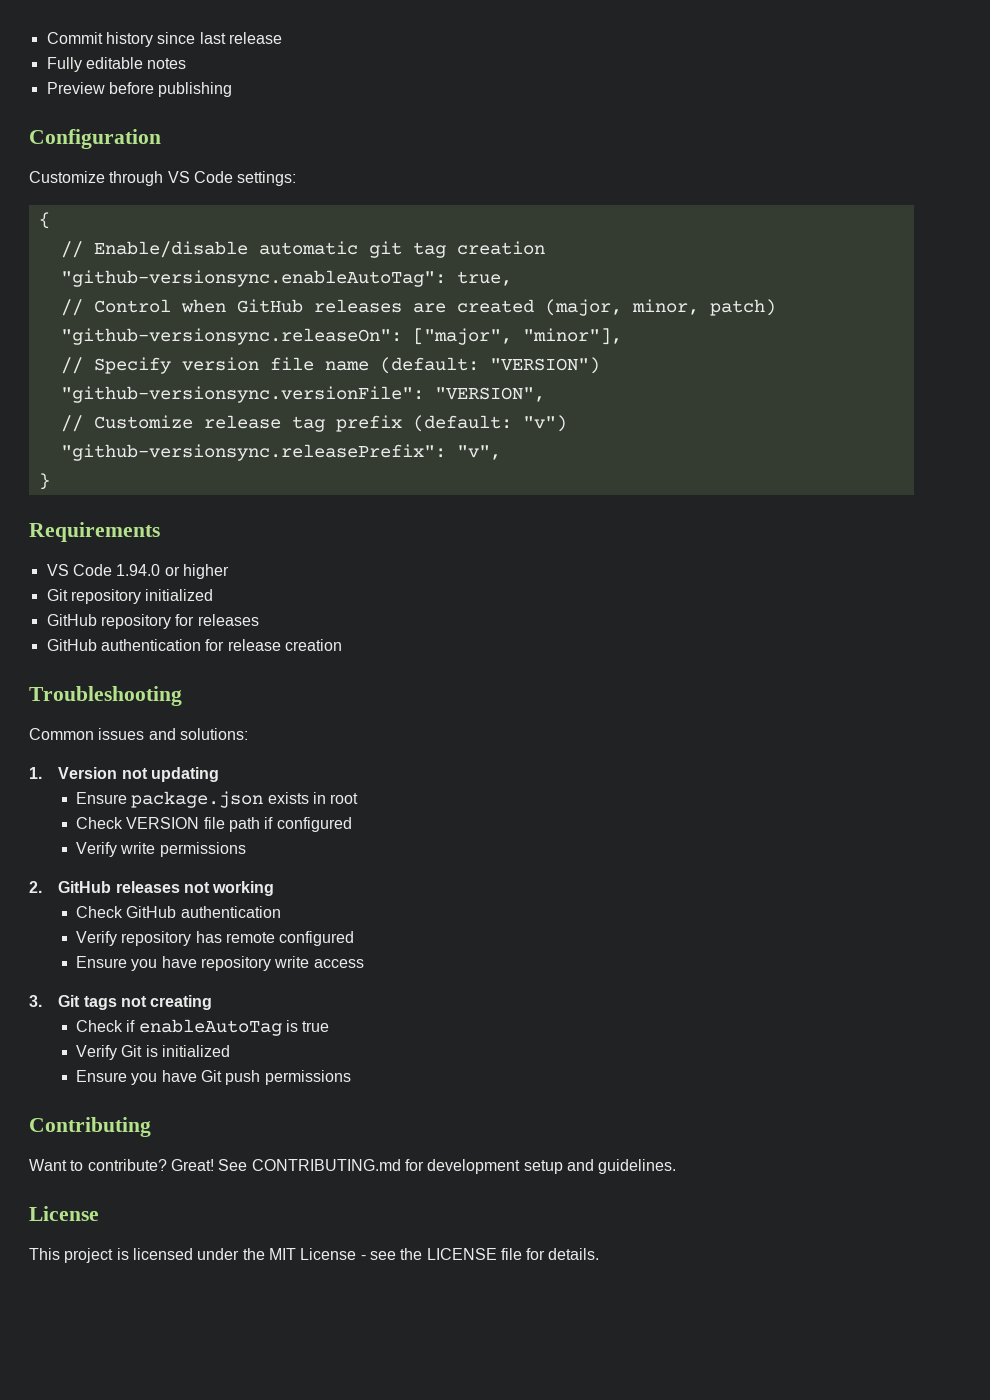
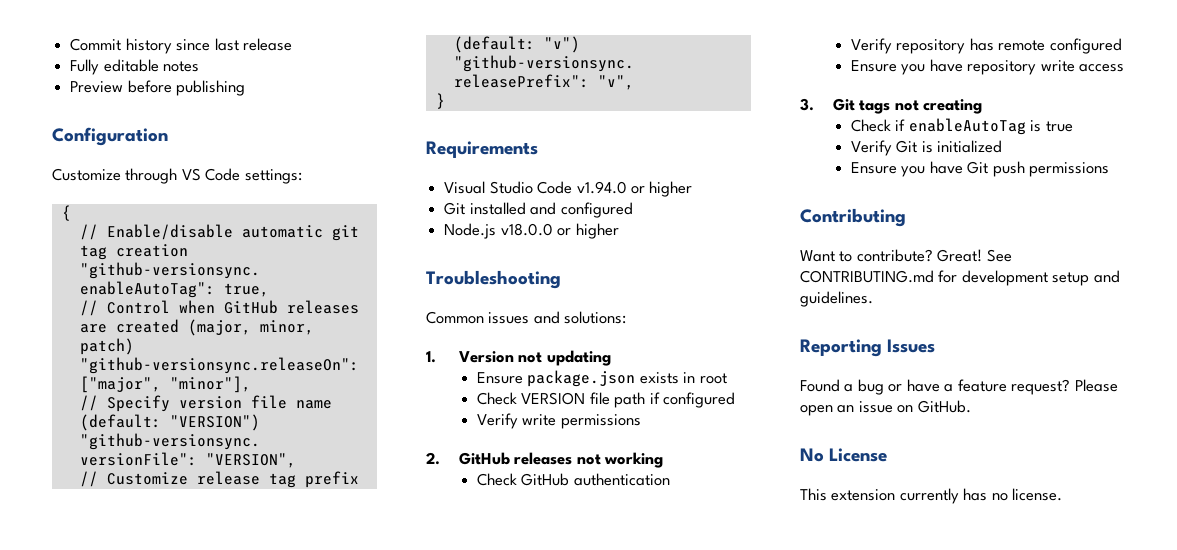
- VS Code 1.94.0 or higher
+ Visual Studio Code v1.94.0 or higher
- Git repository initialized
- GitHub repository for releases
- GitHub authentication for release creation
+ Git installed and configured
+ Node.js v18.0.0 or higher
  See CONTRIBUTING.md for development setup and guidelines.
- License
- This project is licensed under the MIT License - see the LICENSE file for details.
+ Reporting Issues
+ Found a bug or have a feature request? Please open an issue on GitHub.
+ No License
+ This extension currently has no license.

